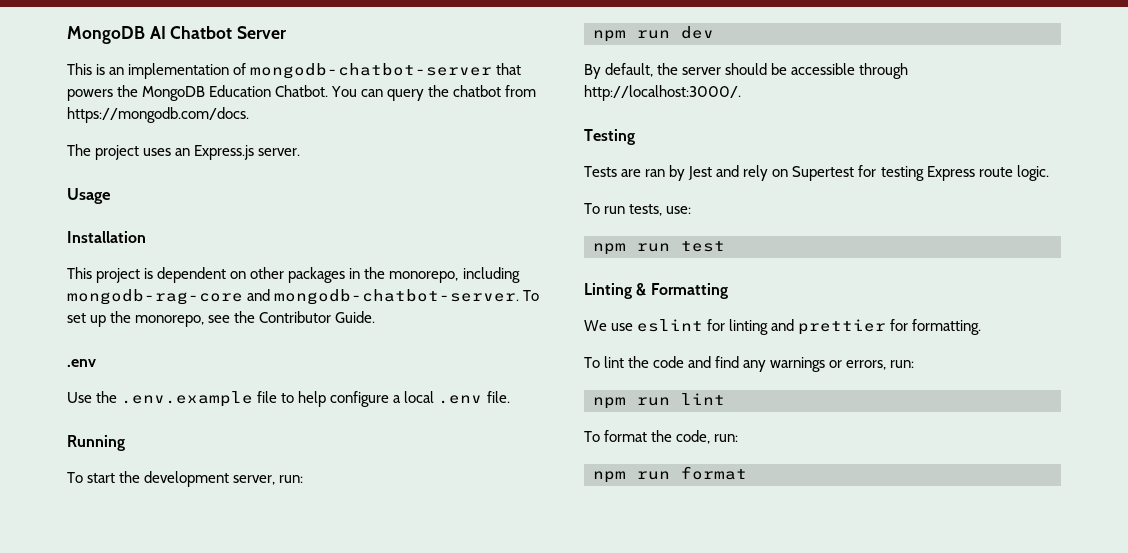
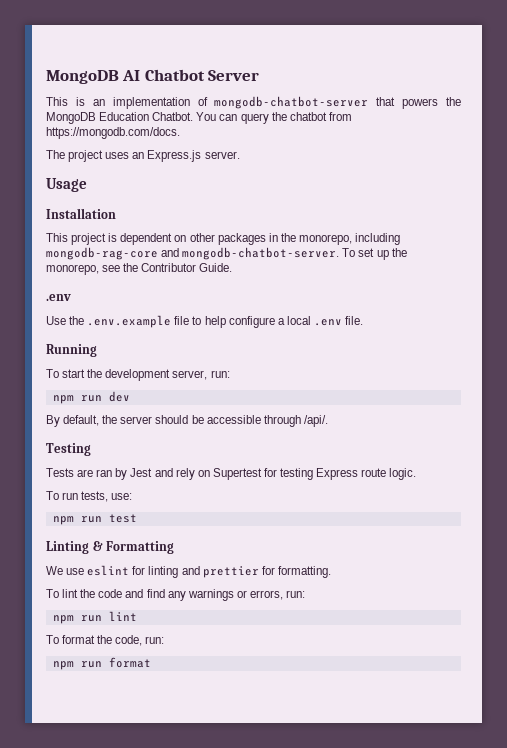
- By default, the server should be accessible through http://localhost:3000/.
+ By default, the server should be accessible through /api/.

